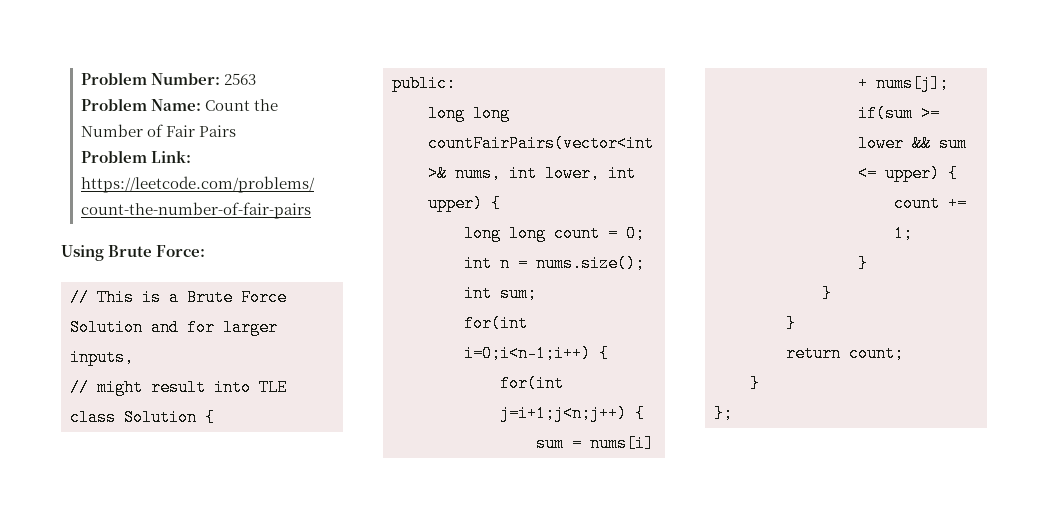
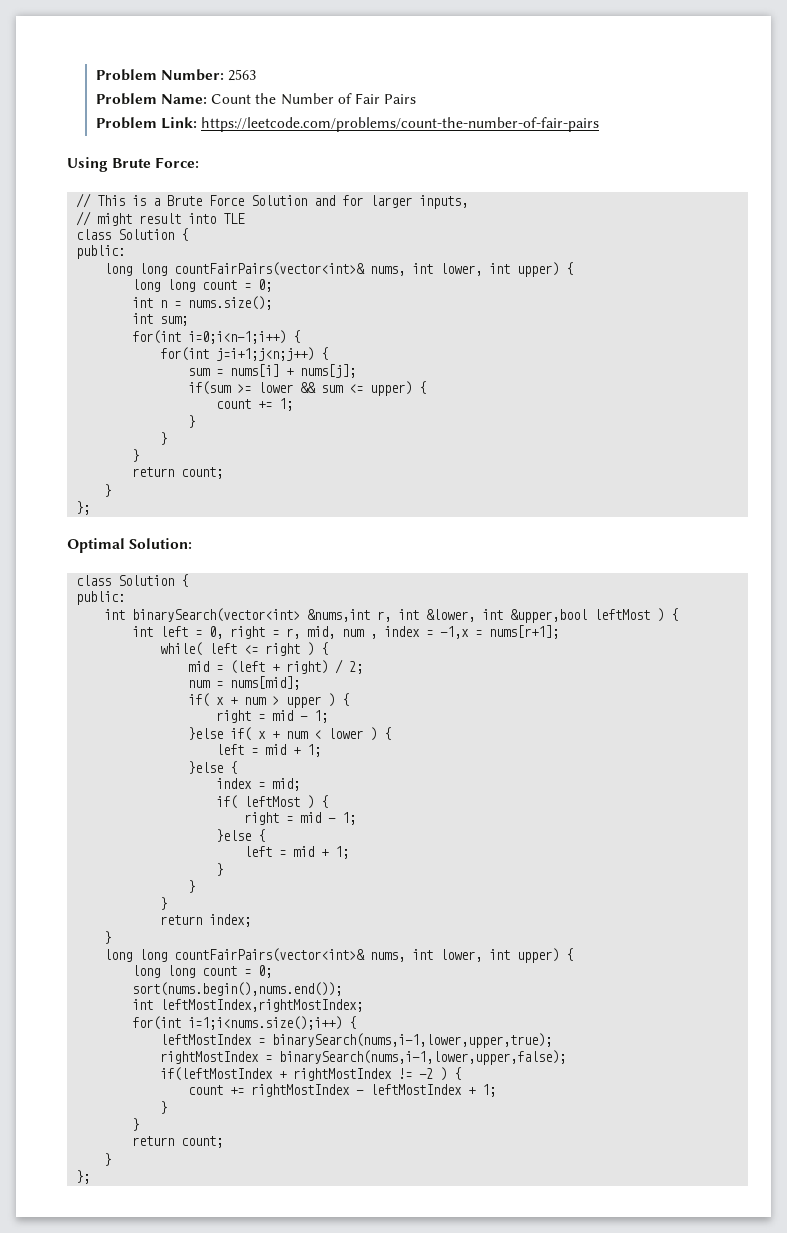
+ Optimal Solution:
+ class Solution {
+ public:
+ int binarySearch(vector<int> &nums,int r, int &lower, int &upper,bool leftMost ) {
+ int left = 0, right = r, mid, num , index = -1,x = nums[r+1];
+ while( left <= right ) {
+ mid = (left + right) / 2;
+ num = nums[mid];
+ if( x + num > upper ) {
+ right = mid - 1;
+ }else if( x + num < lower ) {
+ left = mid + 1;
+ }else {
+ index = mid;
+ if( leftMost ) {
+ right = mid - 1;
+ }else {
+ left = mid + 1;
+ }
+ }
+ }
+ return index;
+ }
+ long long countFairPairs(vector<int>& nums, int lower, int upper) {
+ long long count = 0;
+ sort(nums.begin(),nums.end());
+ int leftMostIndex,rightMostIndex;
+ for(int i=1;i<nums.size();i++) {
+ leftMostIndex = binarySearch(nums,i-1,lower,upper,true);
+ rightMostIndex = binarySearch(nums,i-1,lower,upper,false);
+ if(leftMostIndex + rightMostIndex != -2 ) {
+ count += rightMostIndex - leftMostIndex + 1;
+ }
+ }
+ return count;
+ }
+ };

